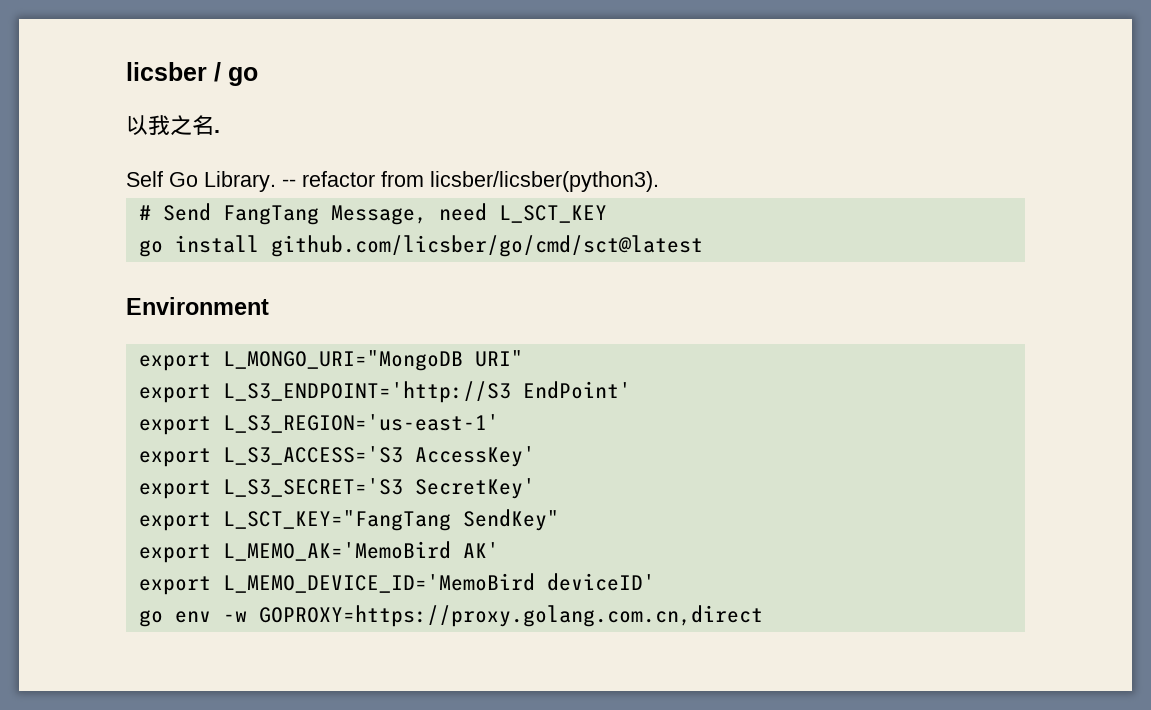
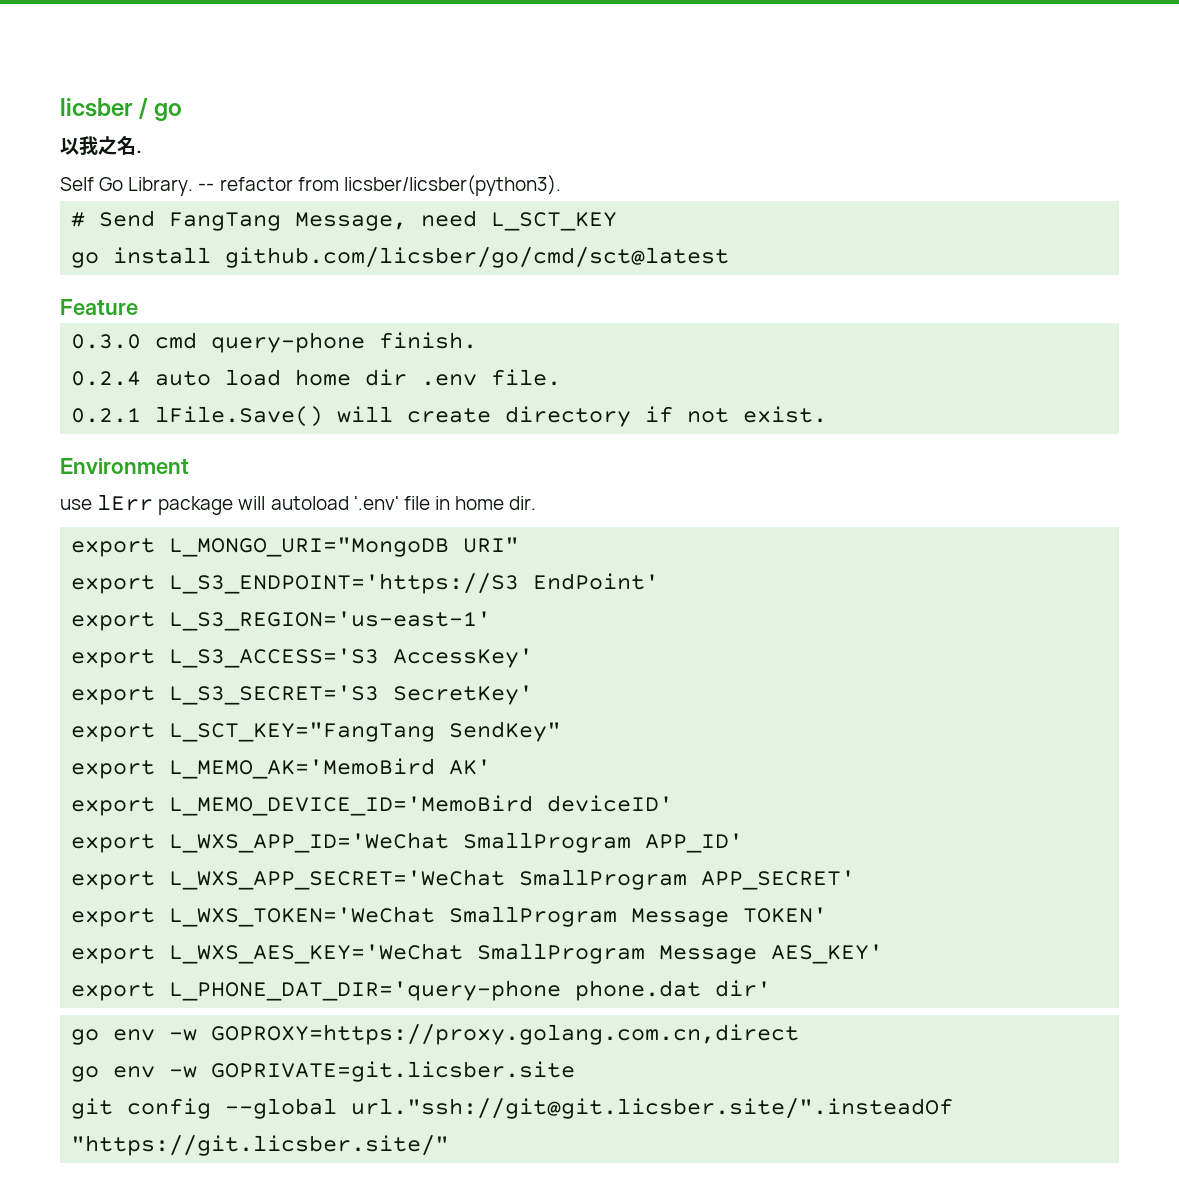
+ Feature
+ 0.3.0 cmd query-phone finish.
+ 0.2.4 auto load home dir .env file.
+ 0.2.1 lFile.Save() will create directory if not exist.
  Environment
+ use lErr package will autoload '.env' file in home dir.
- export L_S3_ENDPOINT='http://S3 EndPoint'
+ export L_S3_ENDPOINT='https://S3 EndPoint'
+ export L_WXS_APP_ID='WeChat SmallProgram APP_ID'
+ export L_WXS_APP_SECRET='WeChat SmallProgram APP_SECRET'
+ export L_WXS_TOKEN='WeChat SmallProgram Message TOKEN'
+ export L_WXS_AES_KEY='WeChat SmallProgram Message AES_KEY'
+ export L_PHONE_DAT_DIR='query-phone phone.dat dir'
  go env -w GOPROXY=https://proxy.golang.com.cn,direct
+ go env -w GOPRIVATE=git.licsber.site
+ git config --global url."ssh://git@git.licsber.site/".insteadOf "https://git.licsber.site/"

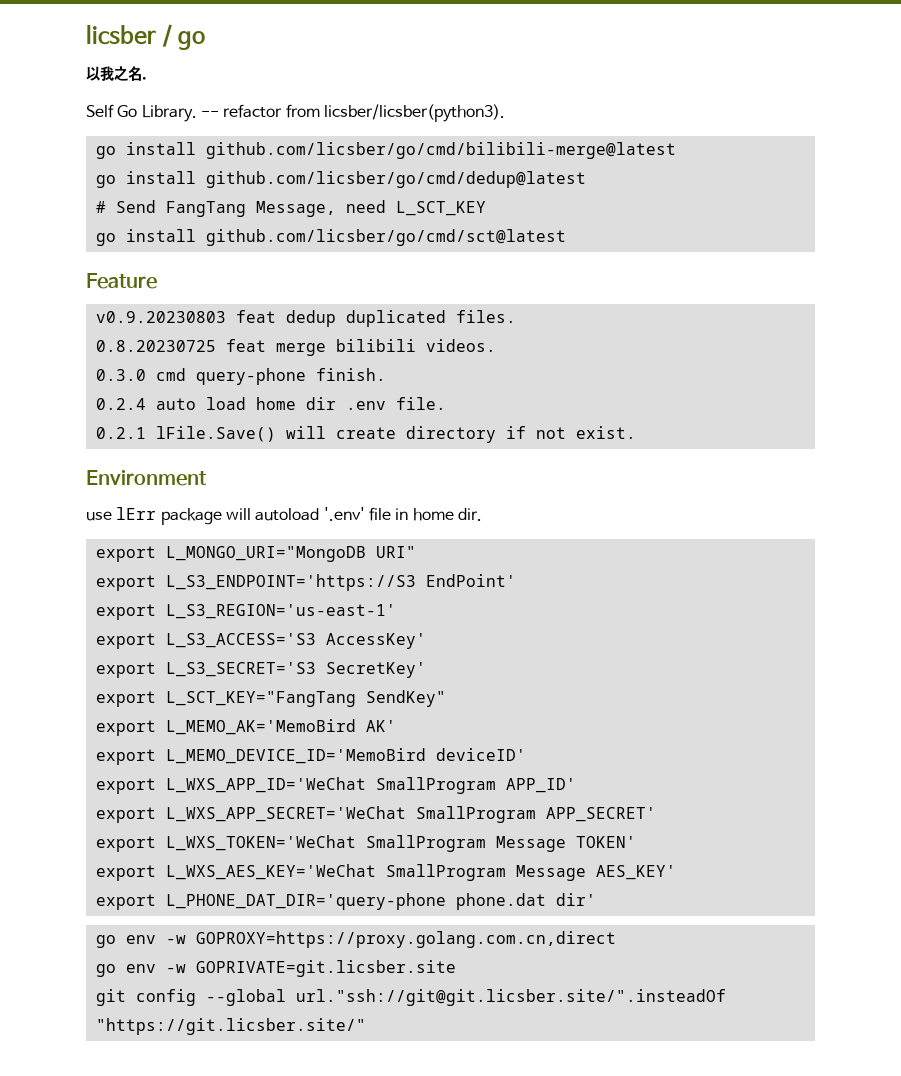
+ go install github.com/licsber/go/cmd/bilibili-merge@latest
+ go install github.com/licsber/go/cmd/dedup@latest
+ v0.9.20230803 feat dedup duplicated files.
+ 0.8.20230725 feat merge bilibili videos.

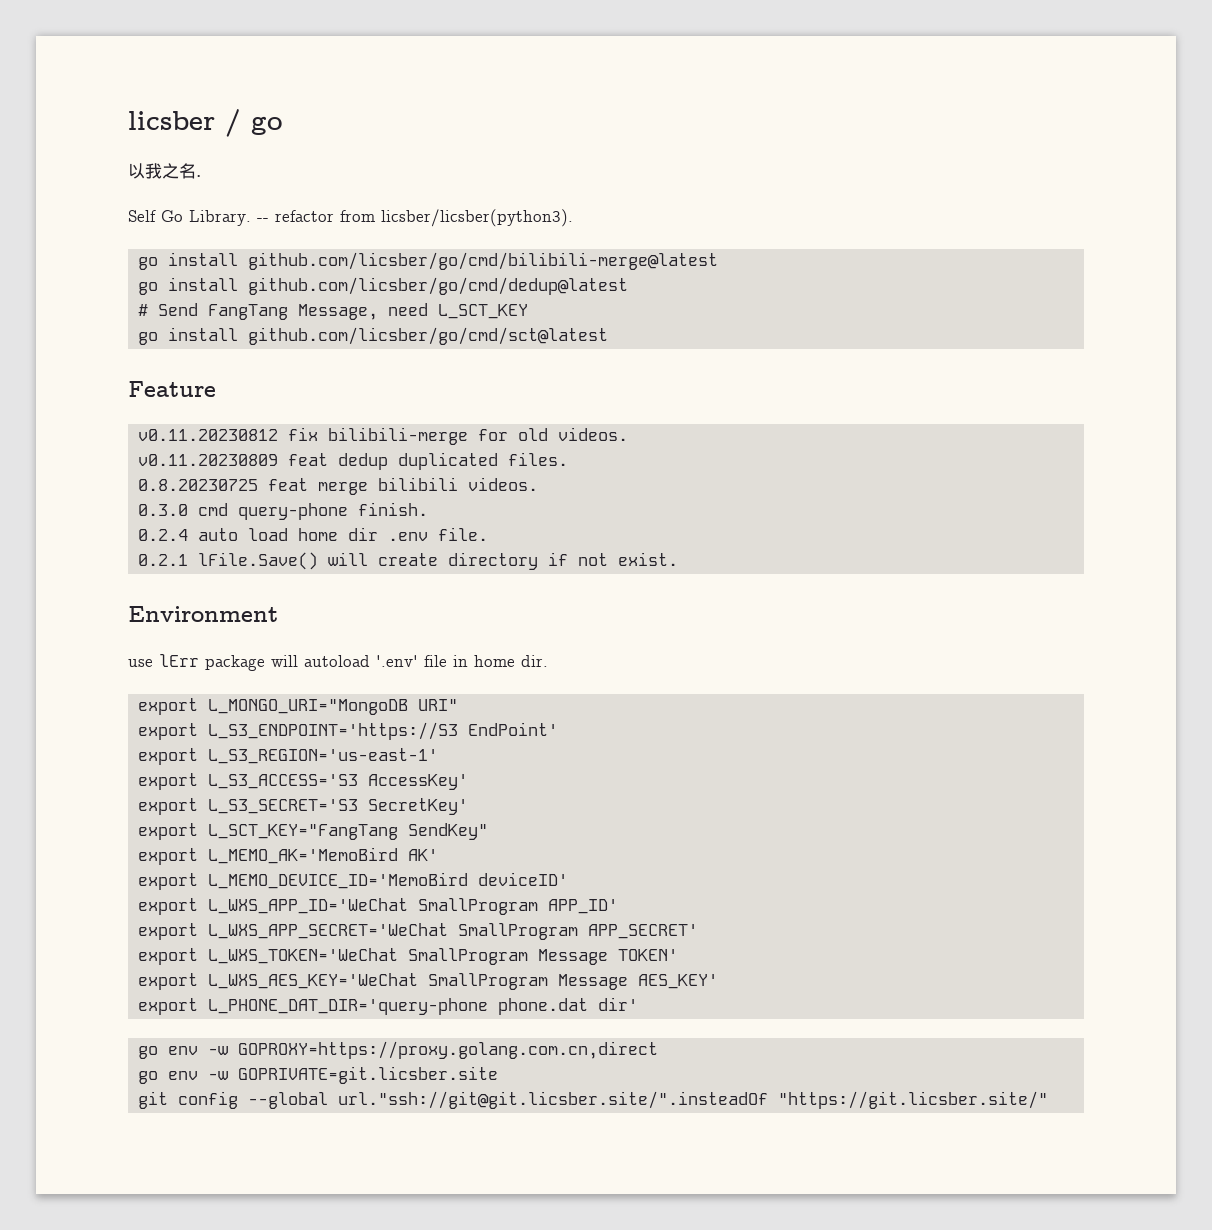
- v0.9.20230803 feat dedup duplicated files.
+ v0.11.20230812 fix bilibili-merge for old videos.
+ v0.11.20230809 feat dedup duplicated files.

